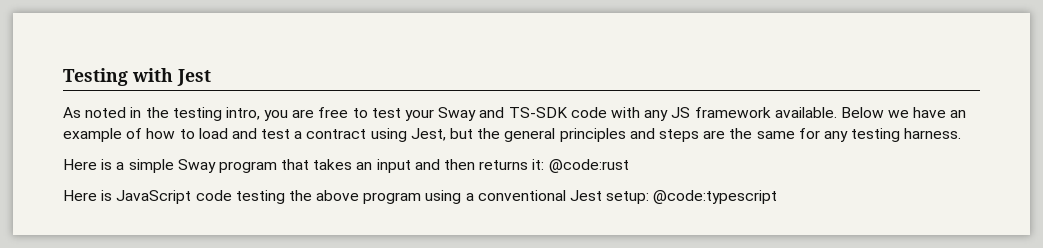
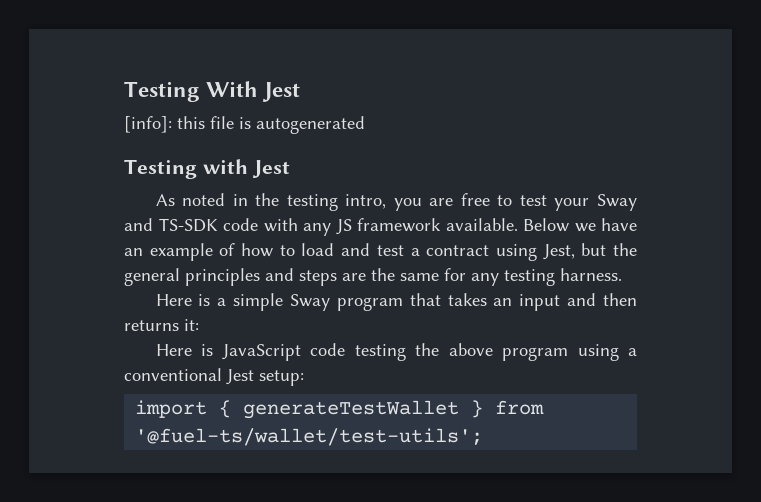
+ Testing With Jest
+ [info]: this file is autogenerated
- Here is a simple Sway program that takes an input and then returns it: @code:rust
+ Here is a simple Sway program that takes an input and then returns it:
- Here is JavaScript code testing the above program using a conventional Jest setup: @code:typescript
+ Here is JavaScript code testing the above program using a conventional Jest setup:
+ import { generateTestWallet } from '@fuel-ts/wallet/test-utils';

